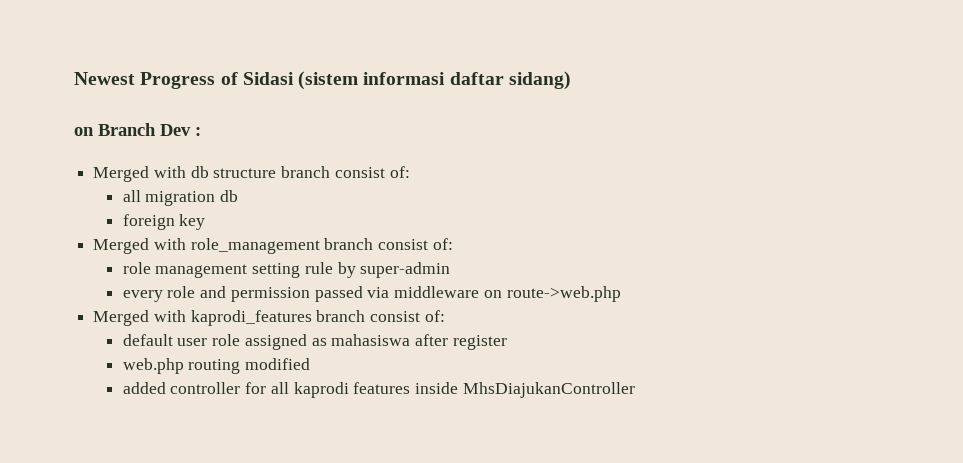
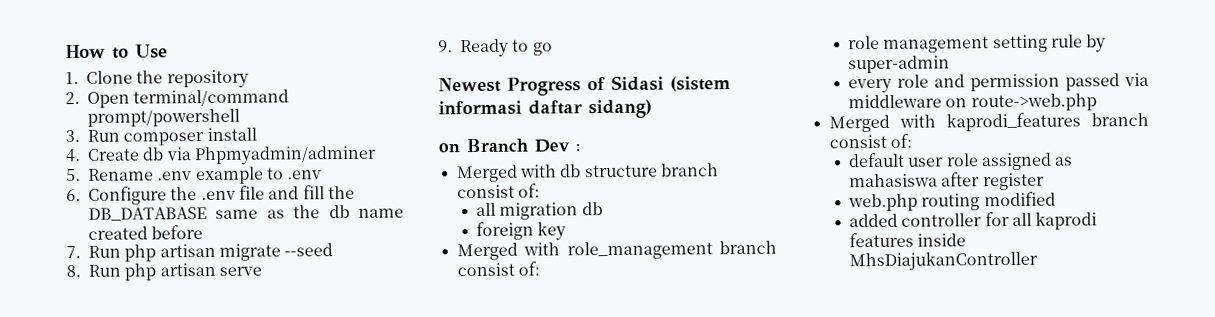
+ How to Use
+ 1. Clone the repository
+ 2. Open terminal/command prompt/powershell
+ 3. Run composer install
+ 4. Create db via Phpmyadmin/adminer
+ 5. Rename .env example to .env
+ 6. Configure the .env file and fill the DB_DATABASE same as the db name created before
+ 7. Run php artisan migrate --seed
+ 8. Run php artisan serve
+ 9. Ready to go

